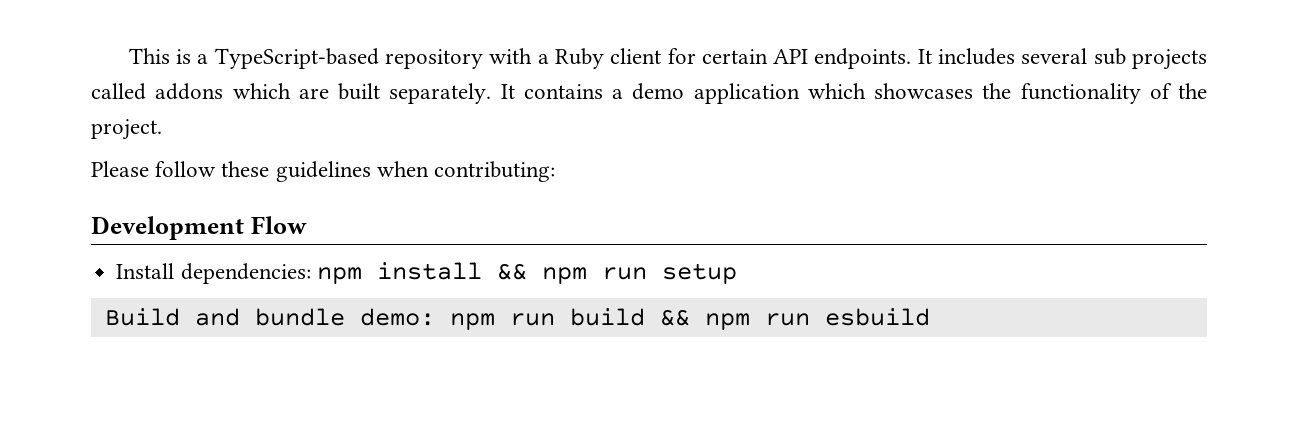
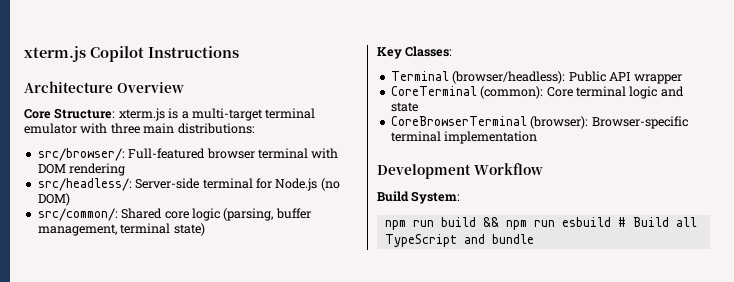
- This is a TypeScript-based repository with a Ruby client for certain API endpoints. It includes several sub projects called addons which are built separately. It contains a demo application which showcases the functionality of the project.
- Please follow these guidelines when contributing:
- Development Flow
- Install dependencies: npm install && npm run setup
- Build and bundle demo: npm run build && npm run esbuild
+ xterm.js Copilot Instructions
+ Architecture Overview
+ Core Structure: xterm.js is a multi-target terminal emulator with three main distributions:
+ src/browser/: Full-featured browser terminal with DOM rendering
+ src/headless/: Server-side terminal for Node.js (no DOM)
+ src/common/: Shared core logic (parsing, buffer management, terminal state)
+ Key Classes:
+ Terminal (browser/headless): Public API wrapper
+ CoreTerminal (common): Core terminal logic and state
+ CoreBrowserTerminal (browser): Browser-specific terminal implementation
+ Development Workflow
+ Build System:
+ npm run build && npm run esbuild # Build all TypeScript and bundle

